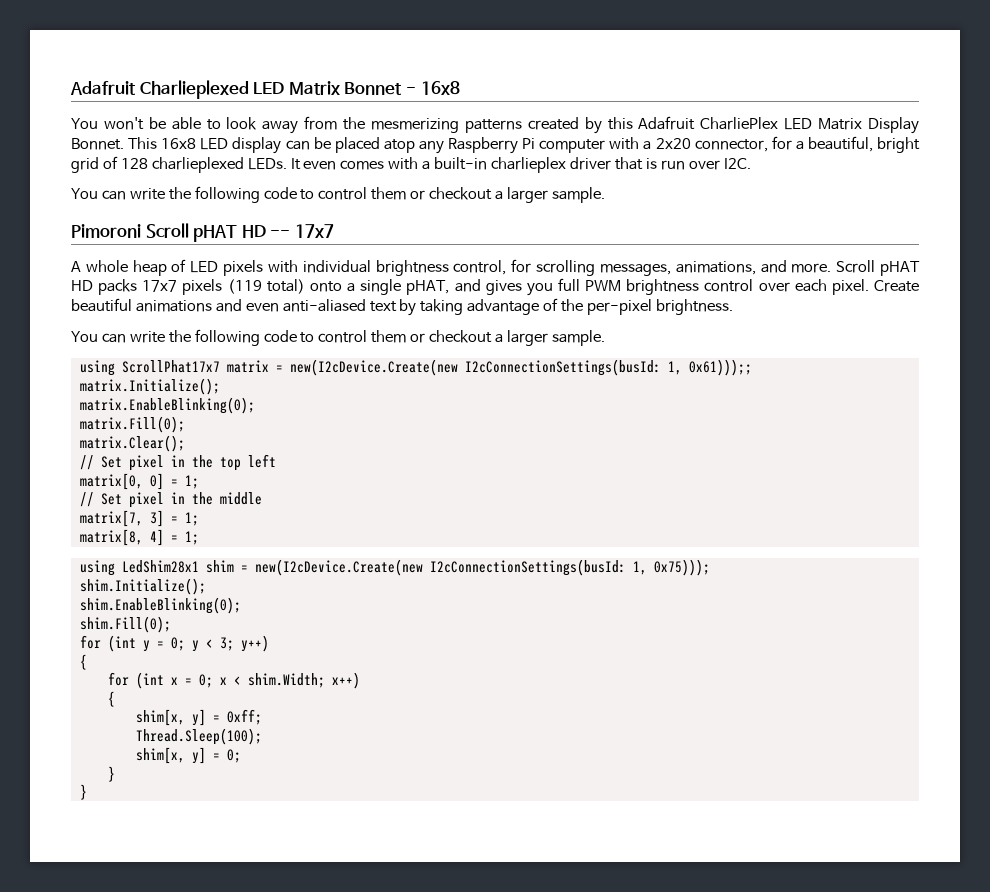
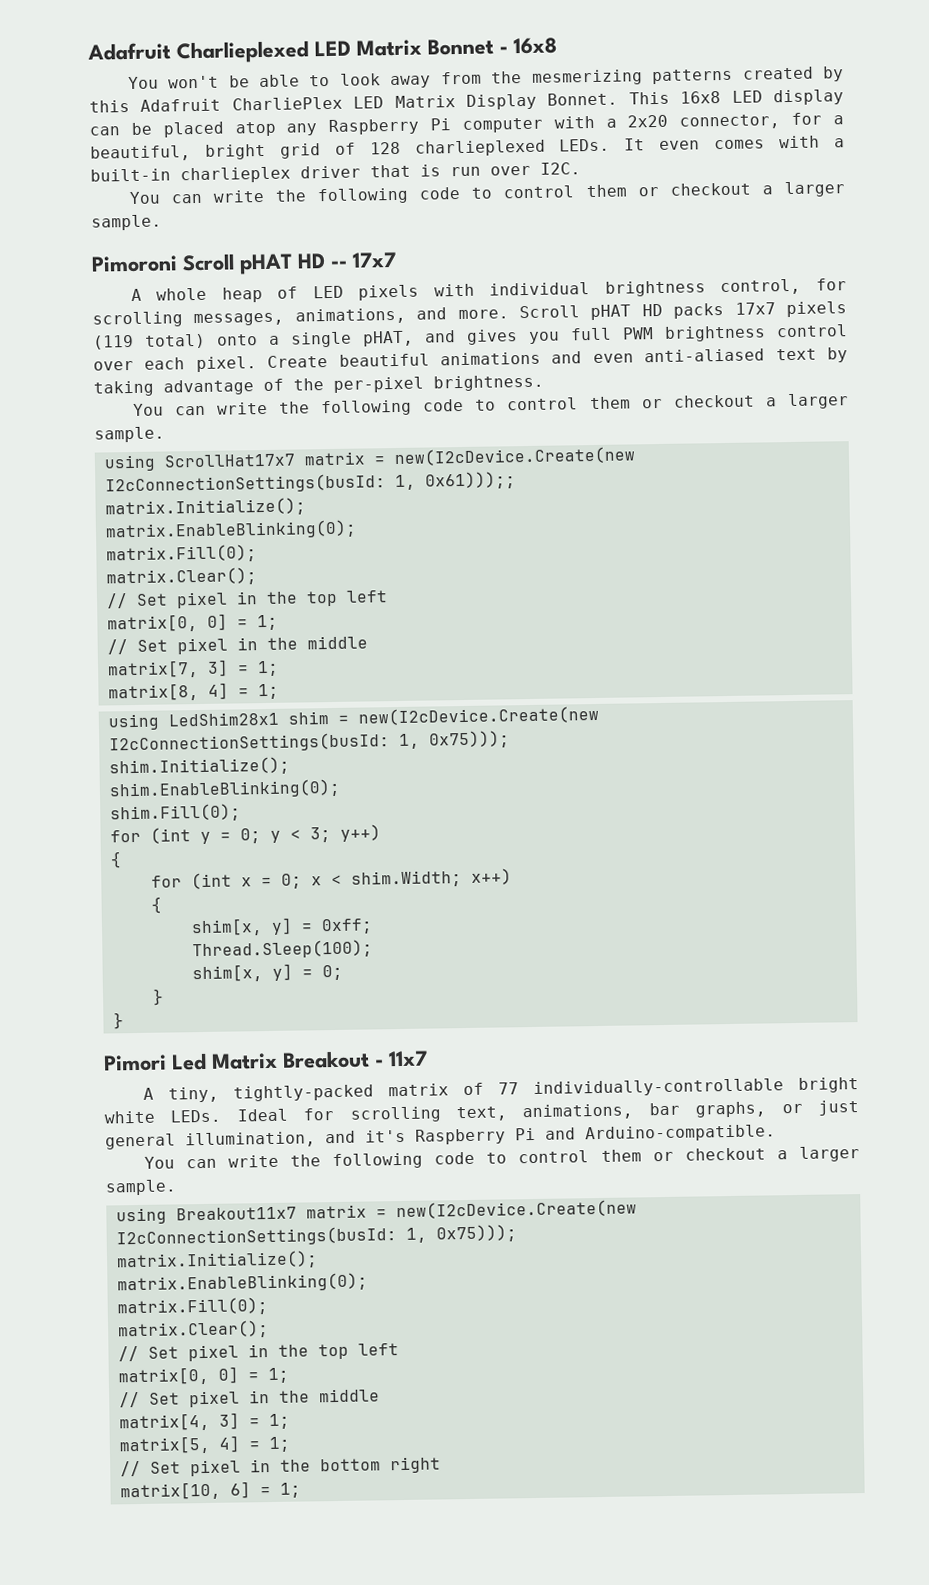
- using ScrollPhat17x7 matrix = new(I2cDevice.Create(new I2cConnectionSettings(busId: 1, 0x61)));;
+ using ScrollHat17x7 matrix = new(I2cDevice.Create(new I2cConnectionSettings(busId: 1, 0x61)));;
+ Pimori Led Matrix Breakout - 11x7
+ A tiny, tightly-packed matrix of 77 individually-controllable bright white LEDs. Ideal for scrolling text, animations, bar graphs, or just general illumination, and it's Raspberry Pi and Arduino-compatible.
+ You can write the following code to control them or checkout a larger sample.
+ using Breakout11x7 matrix = new(I2cDevice.Create(new I2cConnectionSettings(busId: 1, 0x75)));
+ matrix.Initialize();
+ matrix.EnableBlinking(0);
+ matrix.Fill(0);
+ matrix.Clear();
+ // Set pixel in the top left
+ matrix[0, 0] = 1;
+ // Set pixel in the middle
+ matrix[4, 3] = 1;
+ matrix[5, 4] = 1;
+ // Set pixel in the bottom right
+ matrix[10, 6] = 1;

